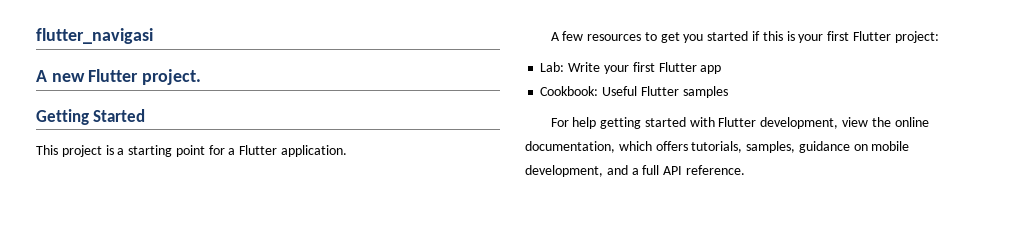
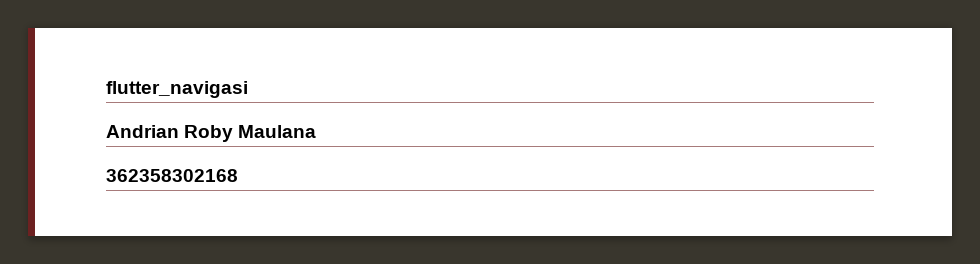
- A new Flutter project.
- Getting Started
- This project is a starting point for a Flutter application.
- A few resources to get you started if this is your first Flutter project:
- Lab: Write your first Flutter app
- Cookbook: Useful Flutter samples
- For help getting started with Flutter development, view the online documentation, which offers tutorials, samples, guidance on mobile development, and a full API reference.
+ Andrian Roby Maulana
+ 362358302168

